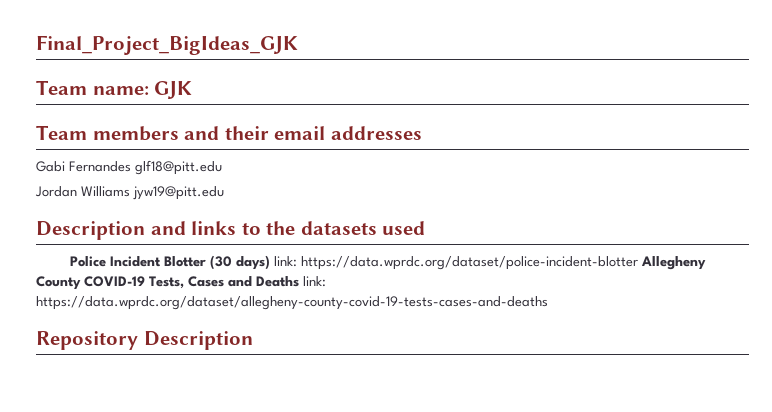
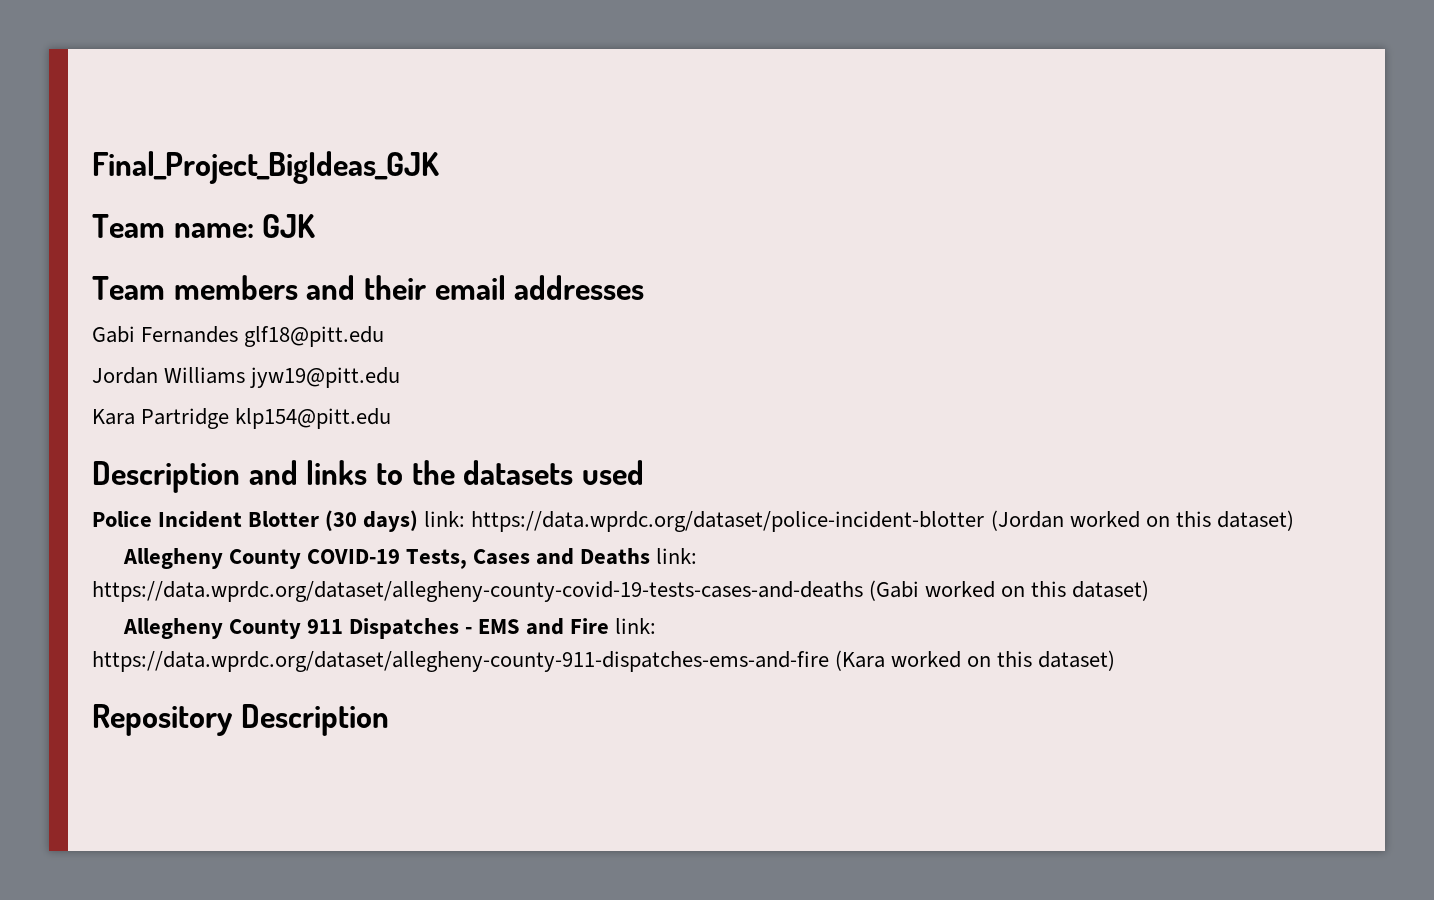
+ Kara Partridge klp154@pitt.edu
- Police Incident Blotter (30 days) link: https://data.wprdc.org/dataset/police-incident-blotter Allegheny County COVID-19 Tests, Cases and Deaths link: https://data.wprdc.org/dataset/allegheny-county-covid-19-tests-cases-and-deaths
+ Police Incident Blotter (30 days) link: https://data.wprdc.org/dataset/police-incident-blotter (Jordan worked on this dataset)
+ Allegheny County COVID-19 Tests, Cases and Deaths link: https://data.wprdc.org/dataset/allegheny-county-covid-19-tests-cases-and-deaths (Gabi worked on this dataset)
+ Allegheny County 911 Dispatches - EMS and Fire link: https://data.wprdc.org/dataset/allegheny-county-911-dispatches-ems-and-fire (Kara worked on this dataset)

